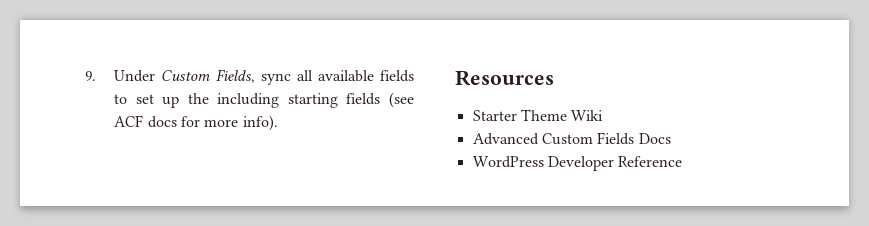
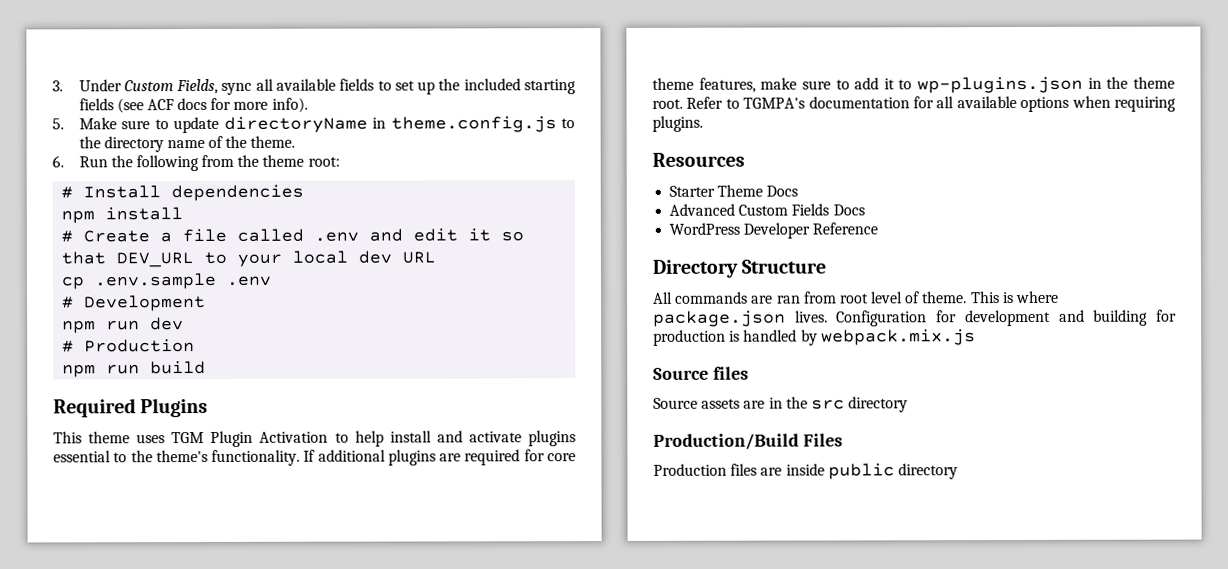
- 9. Under Custom Fields, sync all available fields to set up the including starting fields (see ACF docs for more info).
+ 3. Under Custom Fields, sync all available fields to set up the included starting fields (see ACF docs for more info).
+ 5. Make sure to update directoryName in theme.config.js to the directory name of the theme.
+ 6. Run the following from the theme root:
+ # Install dependencies
+ npm install
+ # Create a file called .env and edit it so that DEV_URL to your local dev URL
+ cp .env.sample .env
+ # Development
+ npm run dev
+ # Production
+ npm run build
+ Required Plugins
+ This theme uses TGM Plugin Activation to help install and activate plugins essential to the theme's functionality. If additional plugins are required for core theme features, make sure to add it to wp-plugins.json in the theme root. Refer to TGMPA's documentation for all available options when requiring plugins.
- Starter Theme Wiki
+ Starter Theme Docs
+ Directory Structure
+ All commands are ran from root level of theme. This is where package.json lives. Configuration for development and building for production is handled by webpack.mix.js
+ Source files
+ Source assets are in the src directory
+ Production/Build Files
+ Production files are inside public directory

